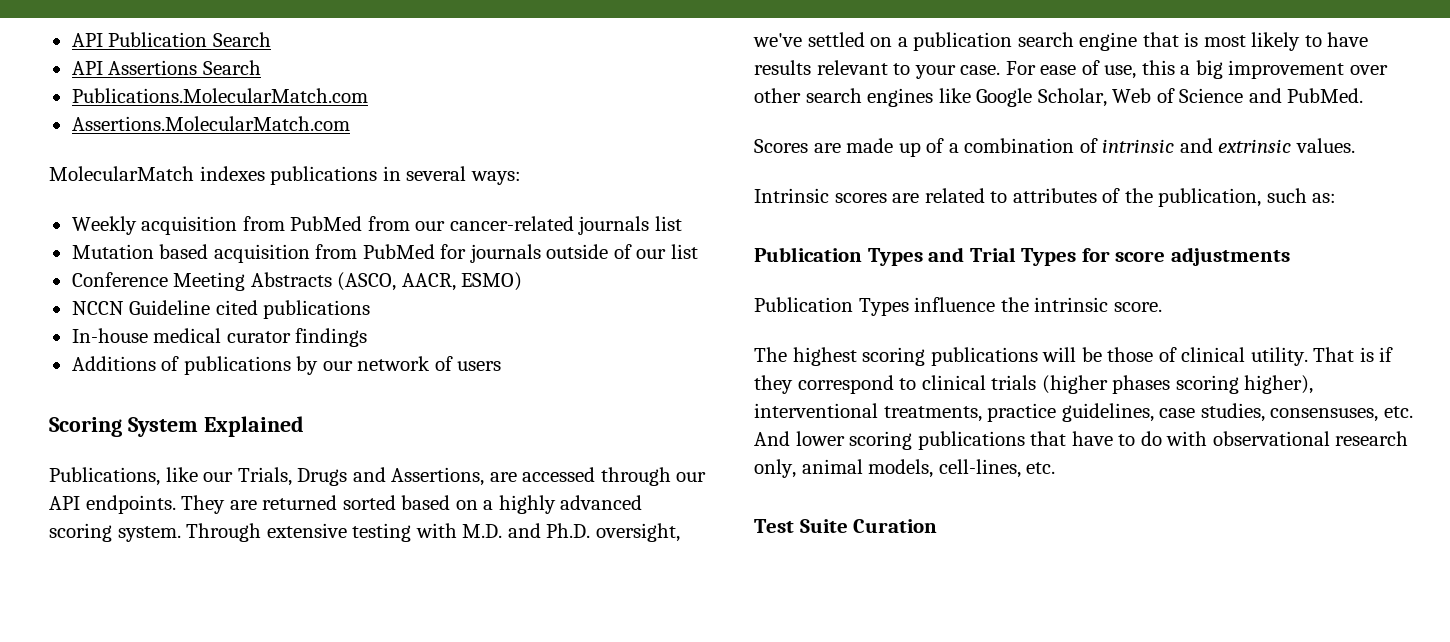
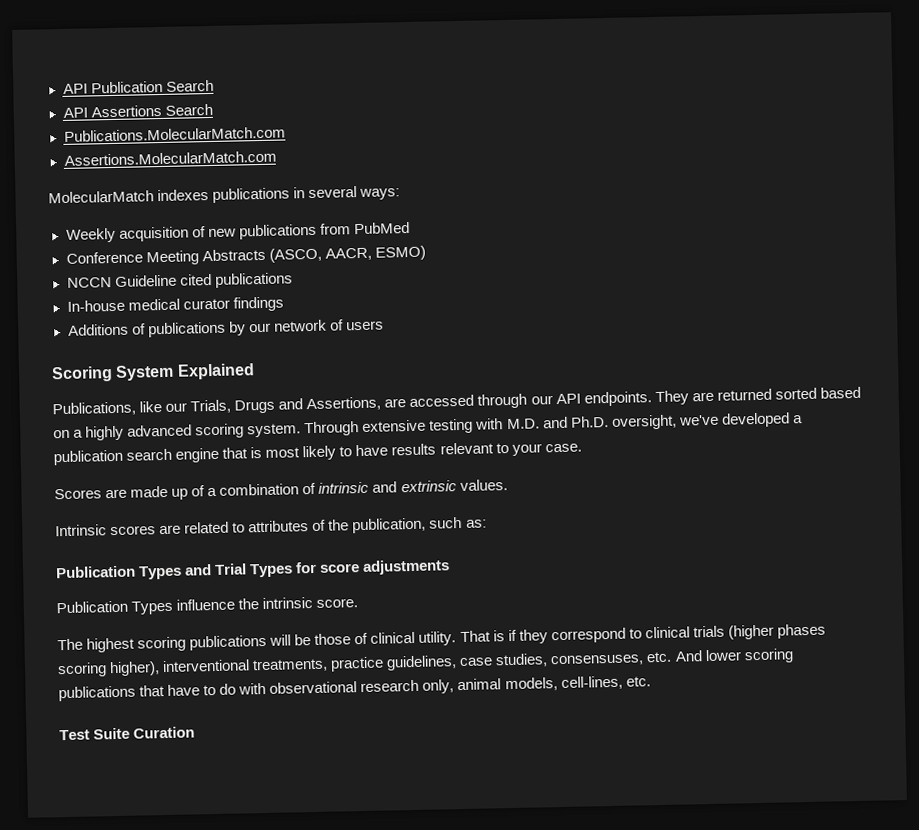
- Weekly acquisition from PubMed from our cancer-related journals list
- Mutation based acquisition from PubMed for journals outside of our list
+ Weekly acquisition of new publications from PubMed
- Through extensive testing with M.D. and Ph.D. oversight, we've settled on a publication search engine that is most likely to have results relevant to your case. For ease of use, this a big improvement over other search engines like Google Scholar, Web of Science and PubMed.
+ Through extensive testing with M.D. and Ph.D. oversight, we've developed a publication search engine that is most likely to have results relevant to your case.

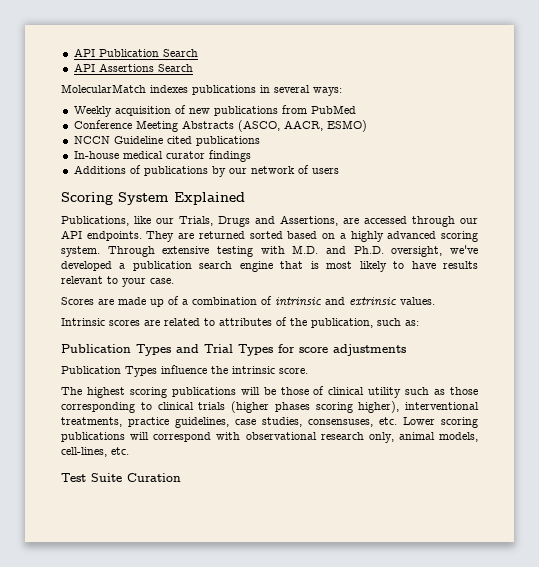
- Publications.MolecularMatch.com
- Assertions.MolecularMatch.com
- The highest scoring publications will be those of clinical utility. That is if they correspond to clinical trials (higher phases scoring higher), interventional treatments, practice guidelines, case studies, consensuses, etc. And lower scoring publications that have to do with observational research only, animal models, cell-lines, etc.
+ The highest scoring publications will be those of clinical utility such as those corresponding to clinical trials (higher phases scoring higher), interventional treatments, practice guidelines, case studies, consensuses, etc. Lower scoring publications will correspond with observational research only, animal models, cell-lines, etc.

